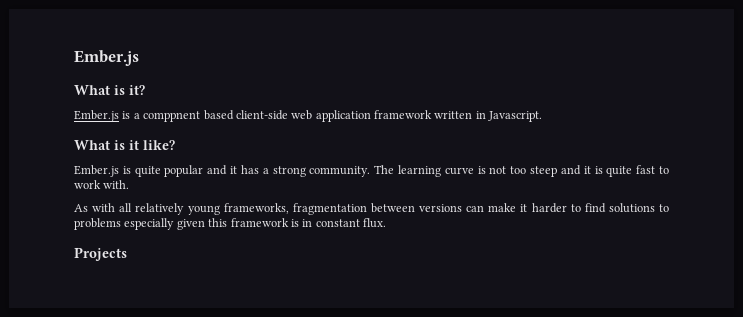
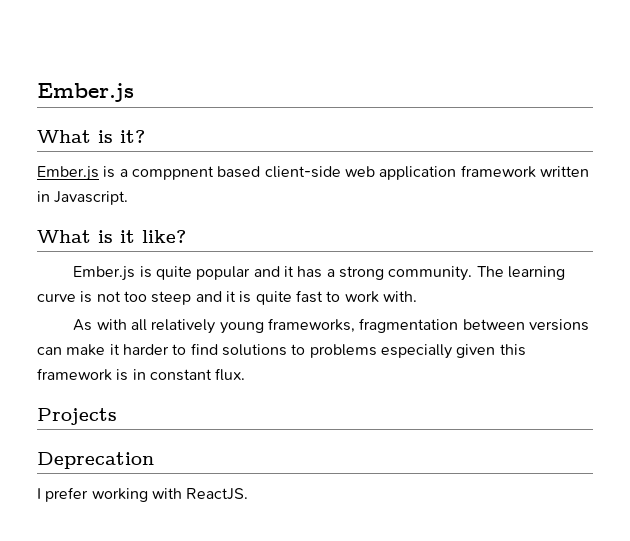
+ Deprecation
+ I prefer working with ReactJS.

